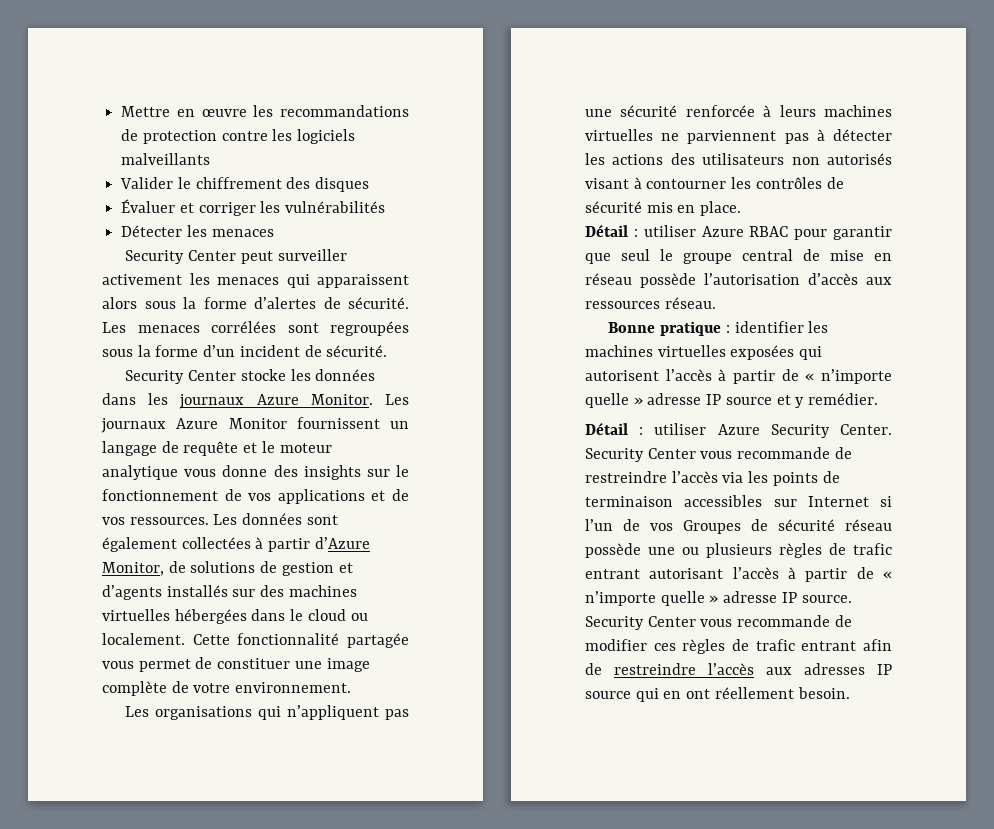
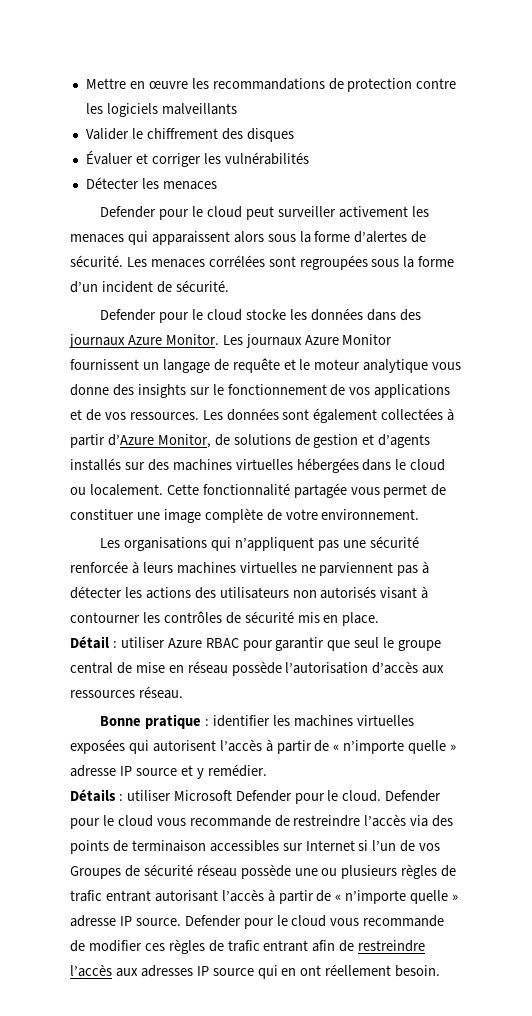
- Security Center peut surveiller activement les menaces qui apparaissent alors sous la forme d’alertes de sécurité.
+ Defender pour le cloud peut surveiller activement les menaces qui apparaissent alors sous la forme d’alertes de sécurité.
- Security Center stocke les données dans les journaux Azure Monitor.
+ Defender pour le cloud stocke les données dans des journaux Azure Monitor.
- Détail : utiliser Azure Security Center. Security Center vous recommande de restreindre l’accès via les points de terminaison accessibles sur Internet si l’un de vos Groupes de sécurité réseau possède une ou plusieurs règles de trafic entrant autorisant l’accès à partir de « n’importe quelle » adresse IP source.
+ Détails : utiliser Microsoft Defender pour le cloud. Defender pour le cloud vous recommande de restreindre l’accès via des points de terminaison accessibles sur Internet si l’un de vos Groupes de sécurité réseau possède une ou plusieurs règles de trafic entrant autorisant l’accès à partir de « n’importe quelle » adresse IP source.
- Security Center vous recommande de modifier ces règles de trafic entrant afin de restreindre l’accès aux adresses IP source qui en ont réellement besoin.
+ Defender pour le cloud vous recommande de modifier ces règles de trafic entrant afin de restreindre l’accès aux adresses IP source qui en ont réellement besoin.

